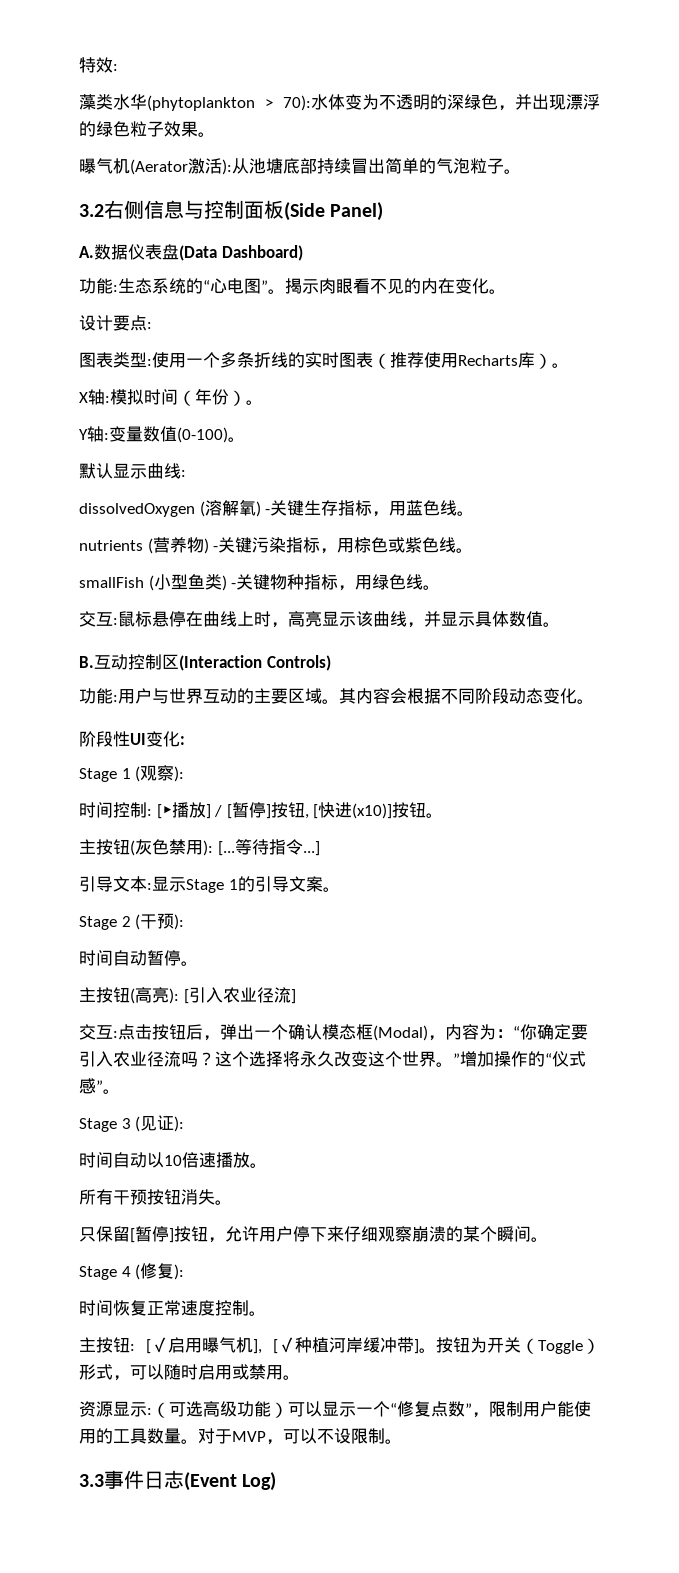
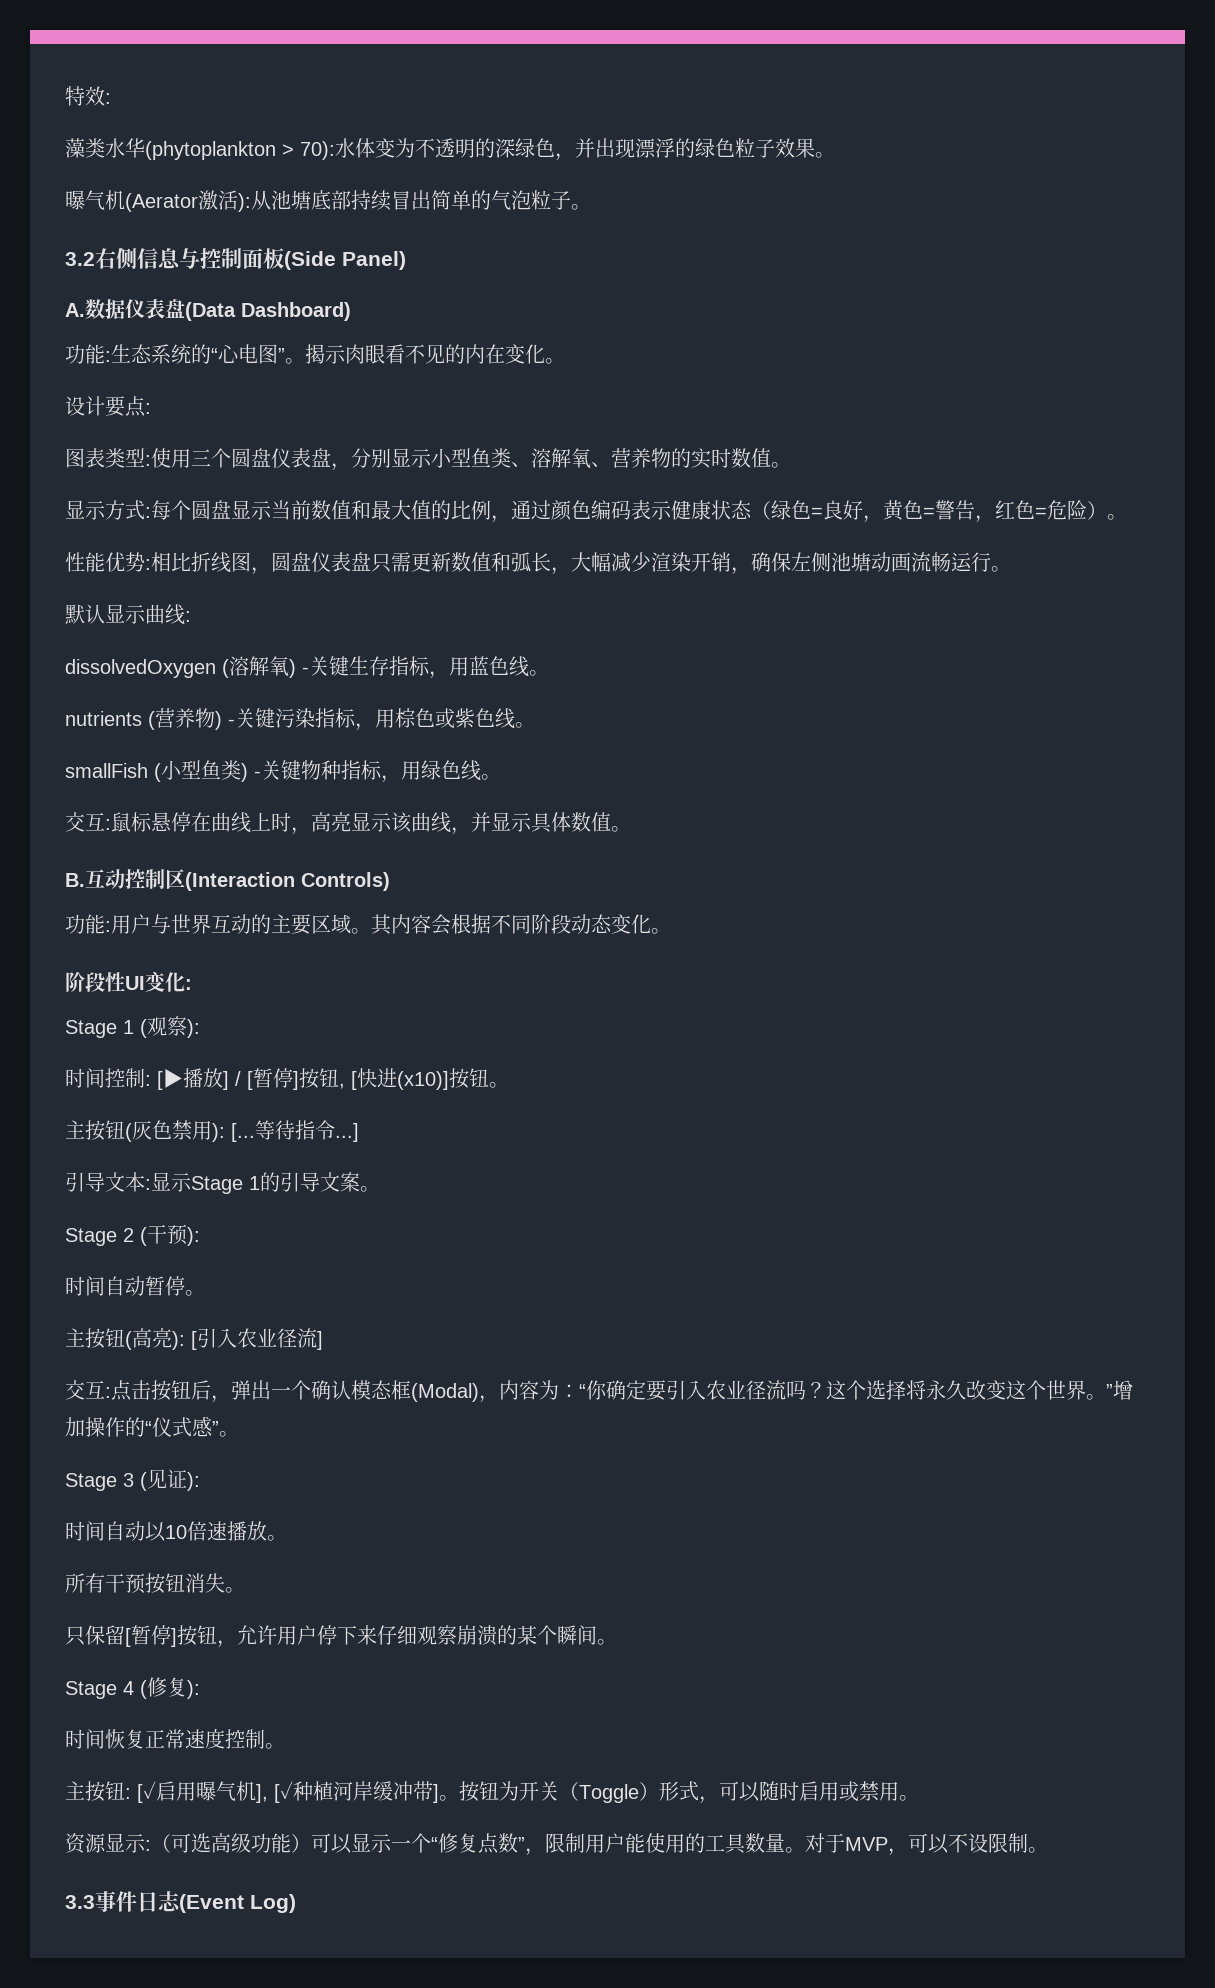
- 图表类型:使用一个多条折线的实时图表（推荐使用Recharts库）。
- X轴:模拟时间（年份）。
- Y轴:变量数值(0-100)。
+ 图表类型:使用三个圆盘仪表盘，分别显示小型鱼类、溶解氧、营养物的实时数值。
+ 显示方式:每个圆盘显示当前数值和最大值的比例，通过颜色编码表示健康状态（绿色=良好，黄色=警告，红色=危险）。
+ 性能优势:相比折线图，圆盘仪表盘只需更新数值和弧长，大幅减少渲染开销，确保左侧池塘动画流畅运行。

